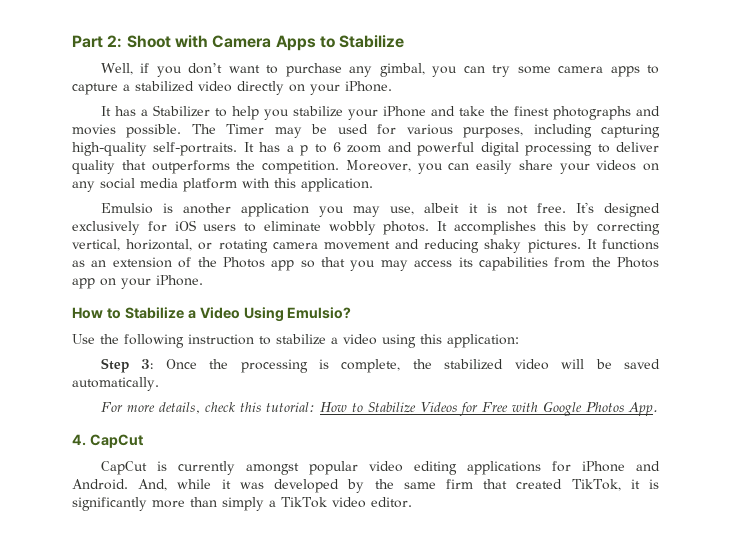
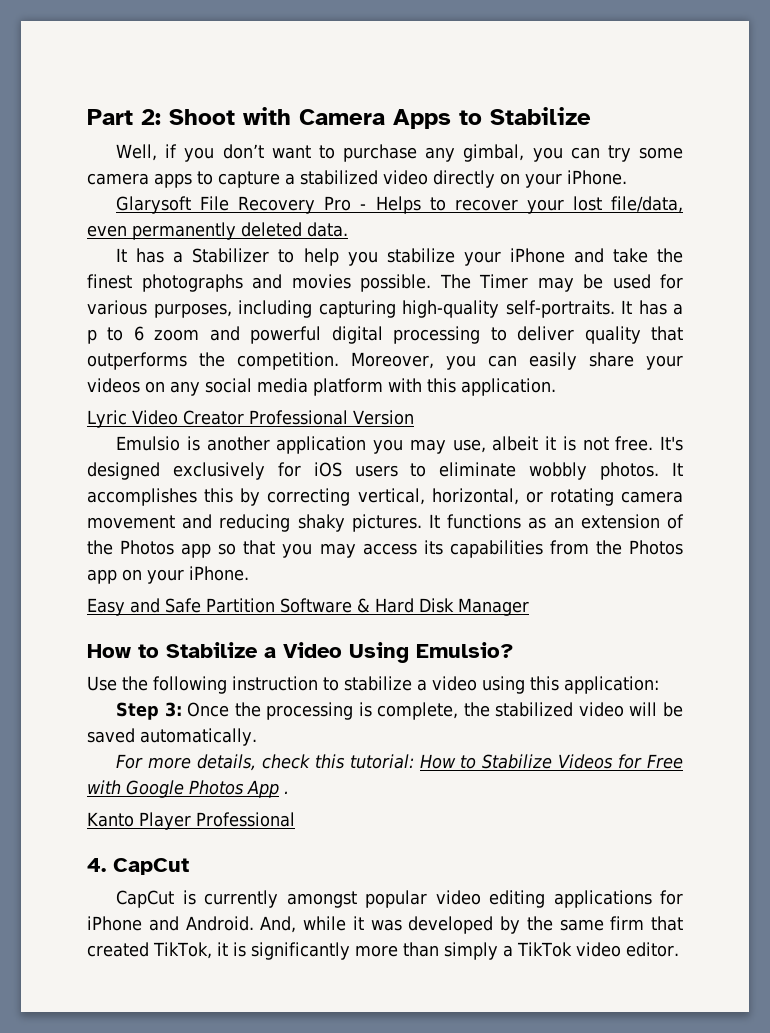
+ Glarysoft File Recovery Pro - Helps to recover your lost file/data, even permanently deleted data.
+ Lyric Video Creator Professional Version
+ Easy and Safe Partition Software & Hard Disk Manager
- For more details, check this tutorial: How to Stabilize Videos for Free with Google Photos App.
+ For more details, check this tutorial: How to Stabilize Videos for Free with Google Photos App .
+ Kanto Player Professional

